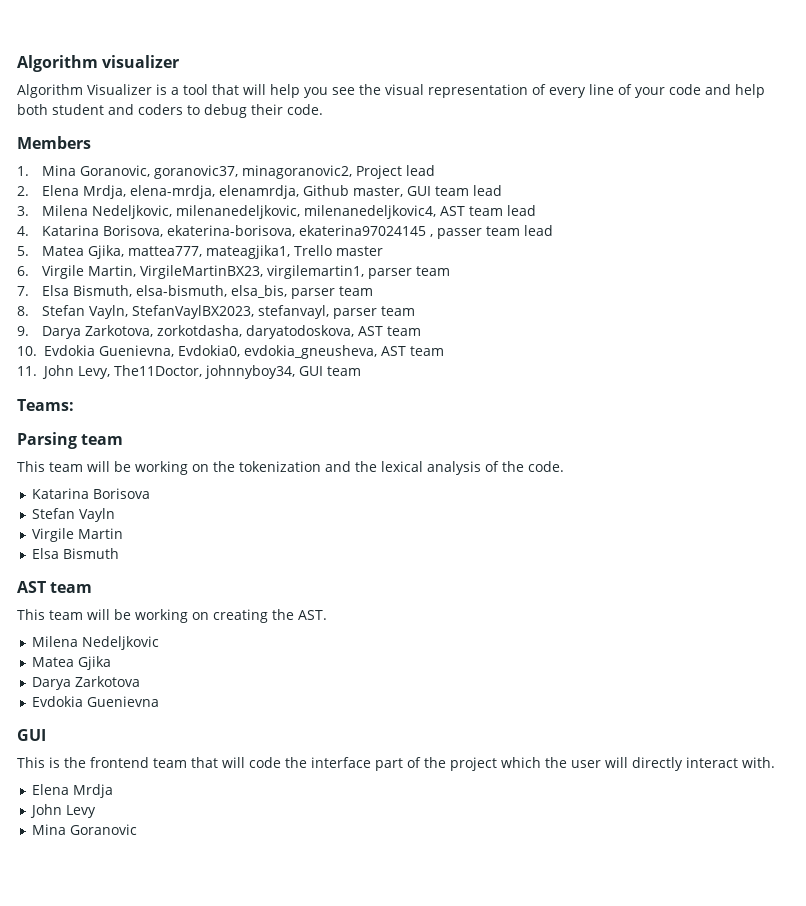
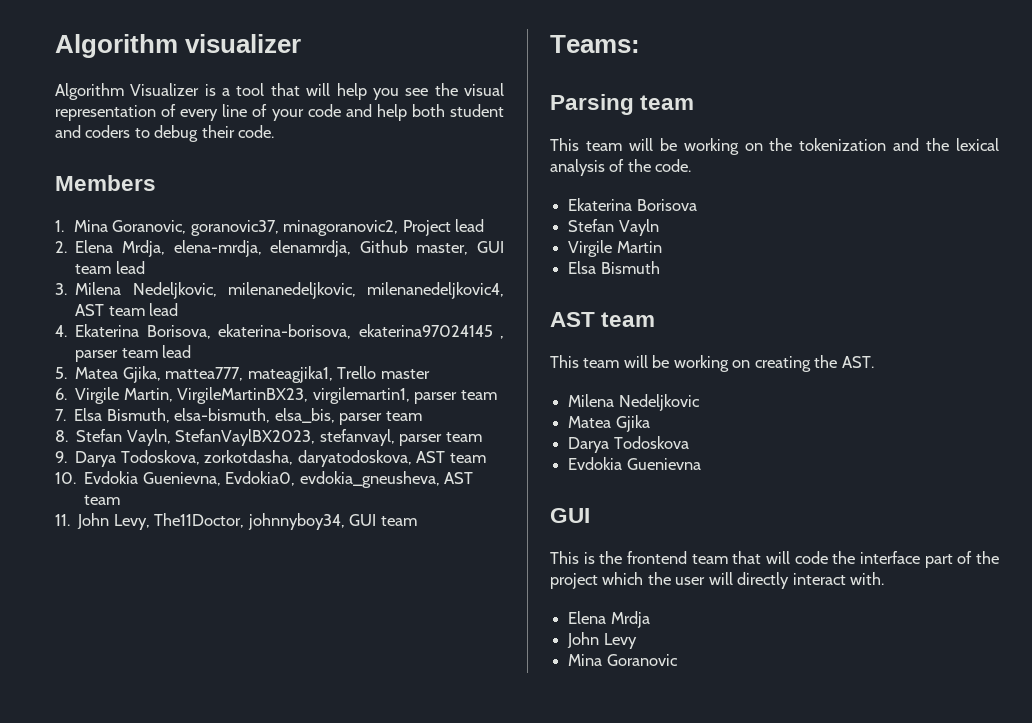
- 4. Katarina Borisova, ekaterina-borisova, ekaterina97024145 , passer team lead
+ 4. Ekaterina Borisova, ekaterina-borisova, ekaterina97024145 , parser team lead
- 9. Darya Zarkotova, zorkotdasha, daryatodoskova, AST team
+ 9. Darya Todoskova, zorkotdasha, daryatodoskova, AST team
- Katarina Borisova
+ Ekaterina Borisova
- Darya Zarkotova
+ Darya Todoskova

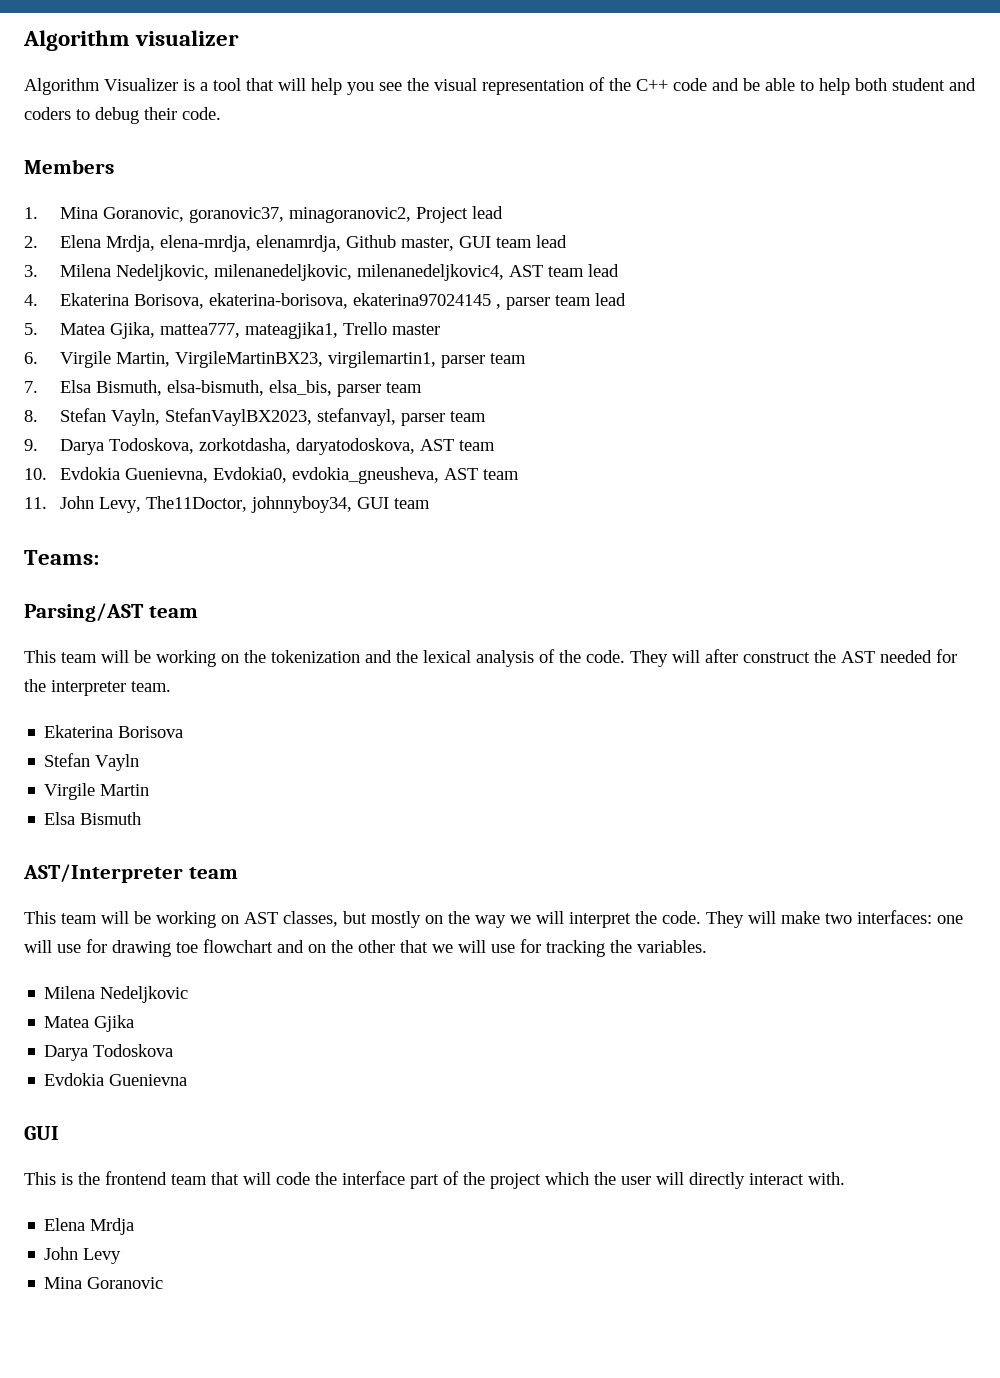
- Algorithm Visualizer is a tool that will help you see the visual representation of every line of your code and help both student and coders to debug their code.
+ Algorithm Visualizer is a tool that will help you see the visual representation of the C++ code and be able to help both student and coders to debug their code.
- Parsing team
+ Parsing/AST team
+ They will after construct the AST needed for the interpreter team.
  Elsa Bismuth
- AST team
- This team will be working on creating the AST.
+ AST/Interpreter team
+ This team will be working on AST classes, but mostly on the way we will interpret the code. They will make two interfaces: one will use for drawing toe flowchart and on the other that we will use for tracking the variables.

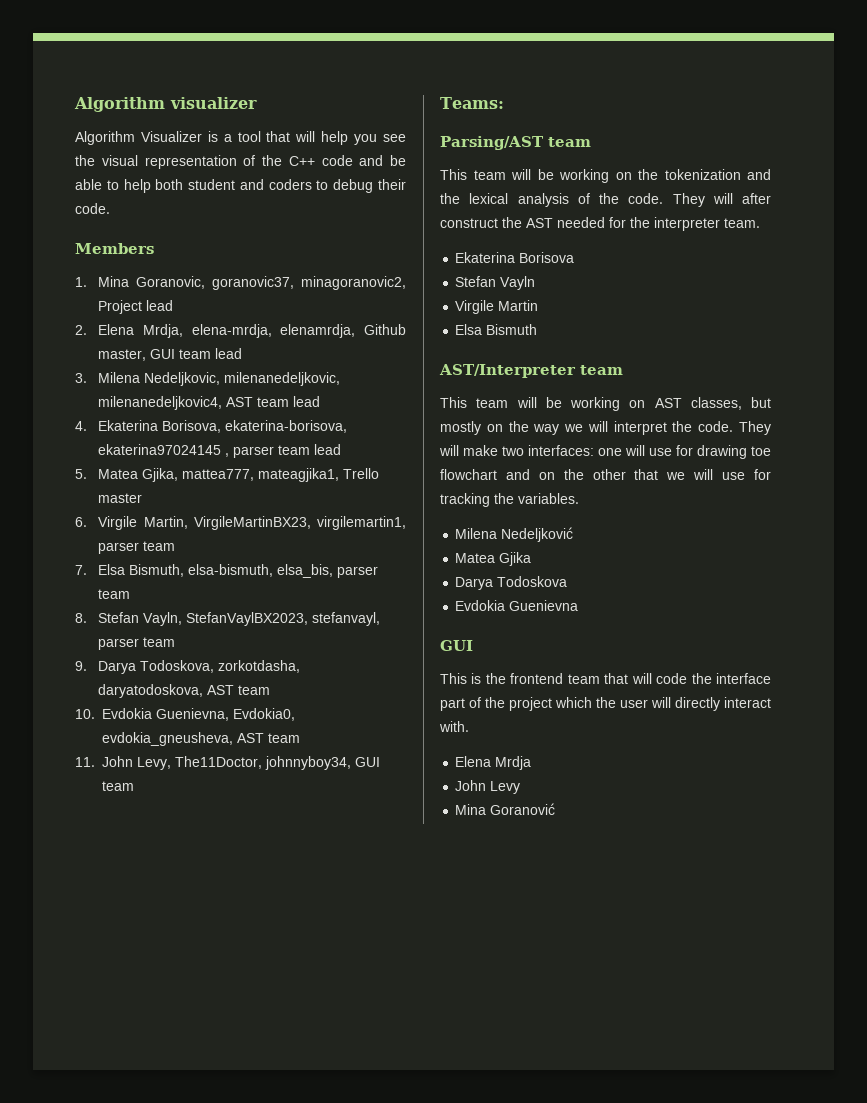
- Milena Nedeljkovic
+ Milena Nedeljković
- Mina Goranovic
+ Mina Goranović

